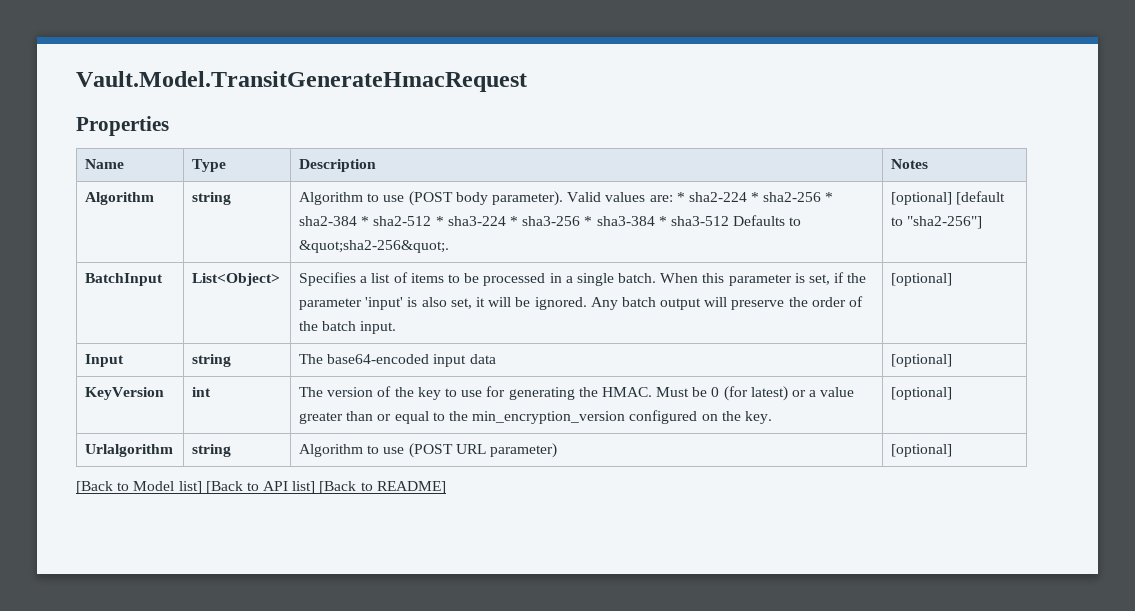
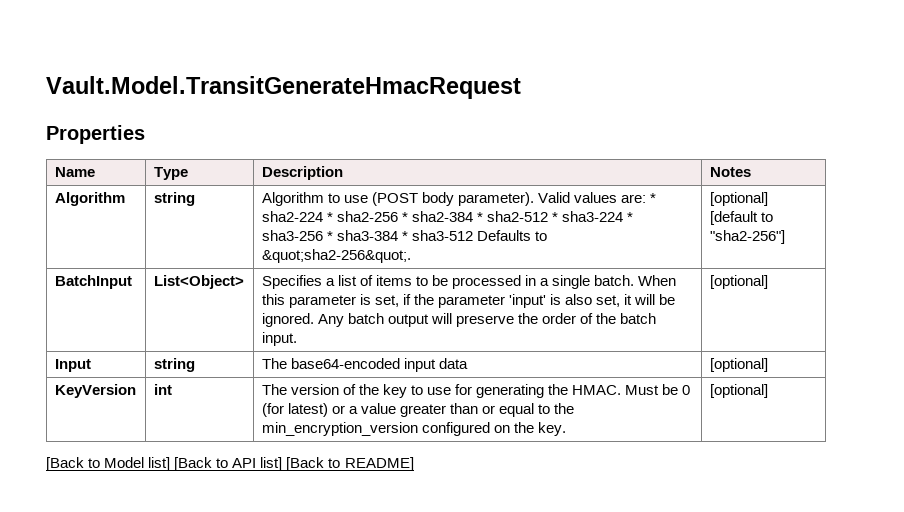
- Urlalgorithm | string | Algorithm to use (POST URL parameter) | [optional]

